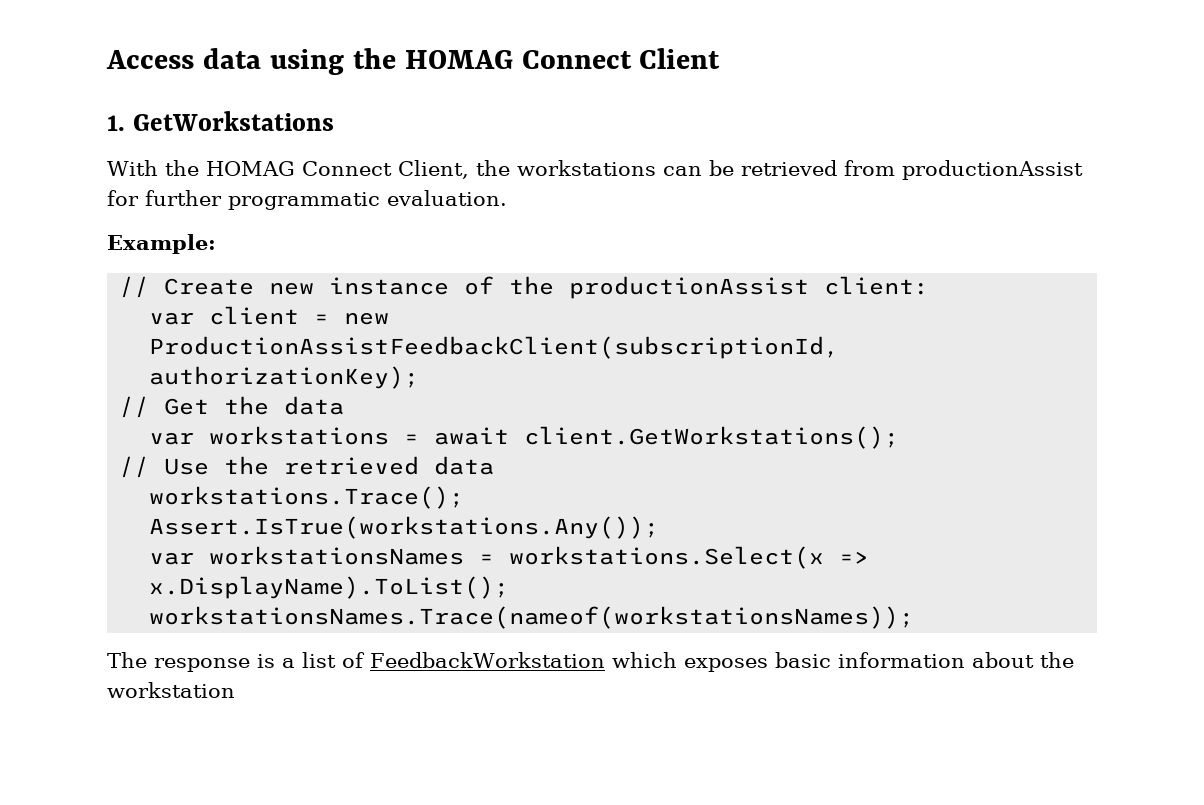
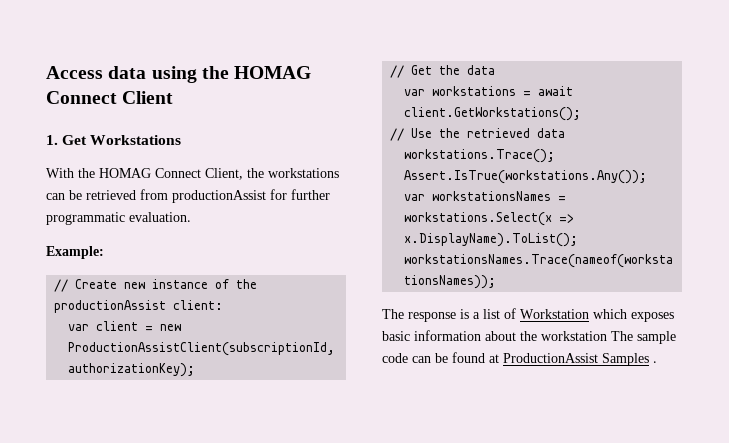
- 1. GetWorkstations
+ 1. Get Workstations
- var client = new ProductionAssistFeedbackClient(subscriptionId, authorizationKey);
+ var client = new ProductionAssistClient(subscriptionId, authorizationKey);
- The response is a list of FeedbackWorkstation which exposes basic information about the workstation
+ The response is a list of Workstation which exposes basic information about the workstation The sample code can be found at ProductionAssist Samples .

